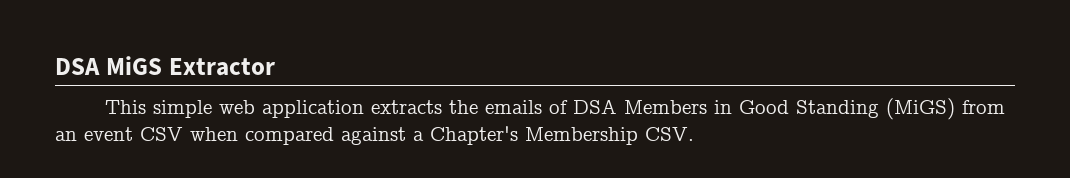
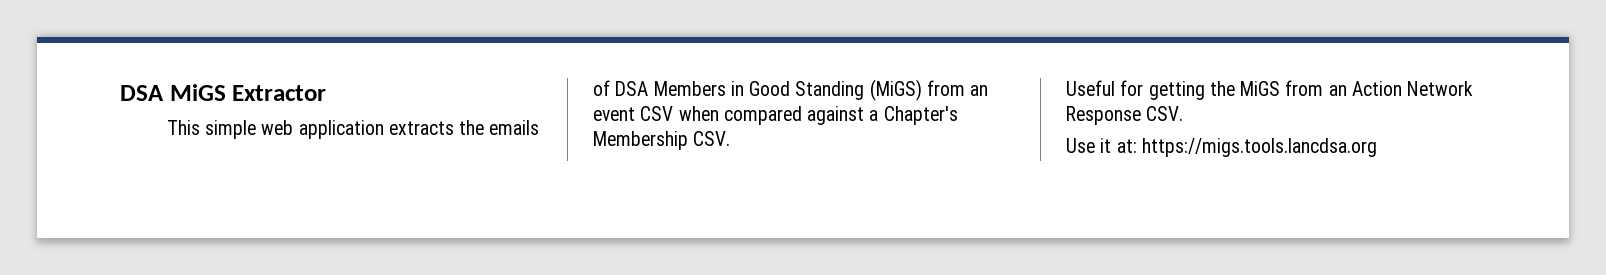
+ Useful for getting the MiGS from an Action Network Response CSV.
+ Use it at: https://migs.tools.lancdsa.org

